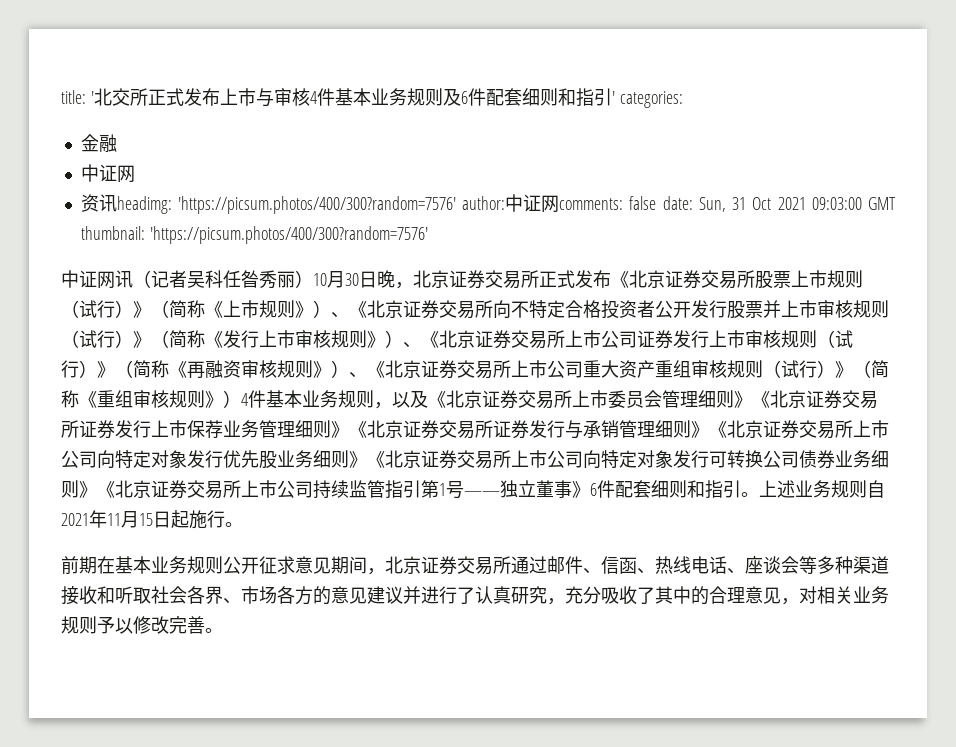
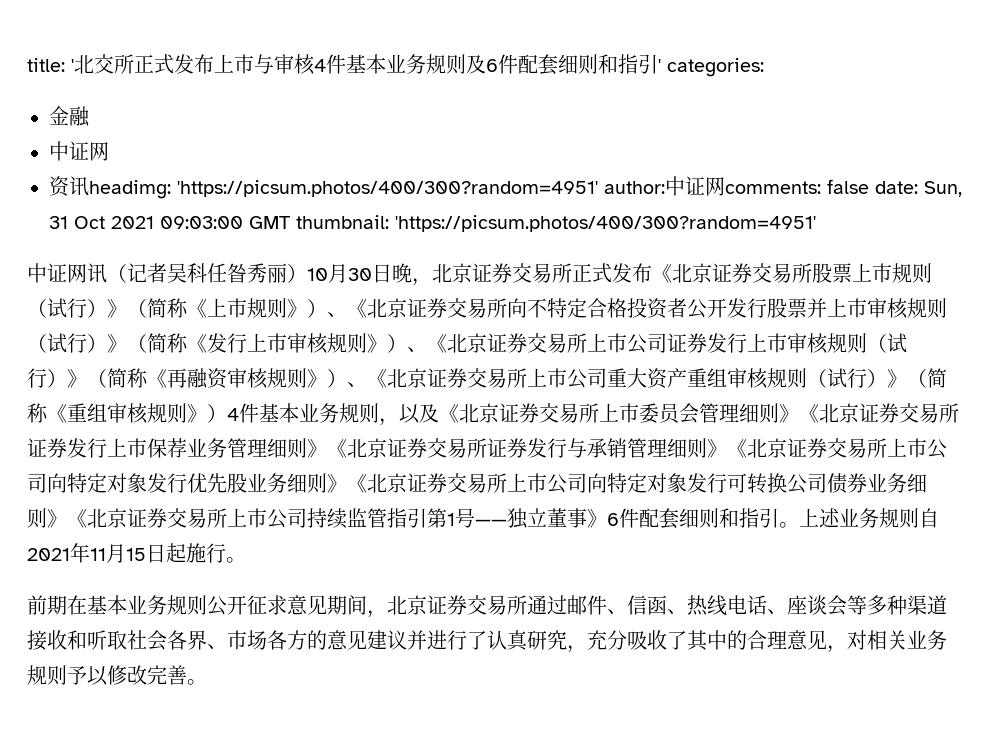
- 资讯headimg: 'https://picsum.photos/400/300?random=7576' author:中证网comments: false date: Sun, 31 Oct 2021 09:03:00 GMT thumbnail: 'https://picsum.photos/400/300?random=7576'
+ 资讯headimg: 'https://picsum.photos/400/300?random=4951' author:中证网comments: false date: Sun, 31 Oct 2021 09:03:00 GMT thumbnail: 'https://picsum.photos/400/300?random=4951'

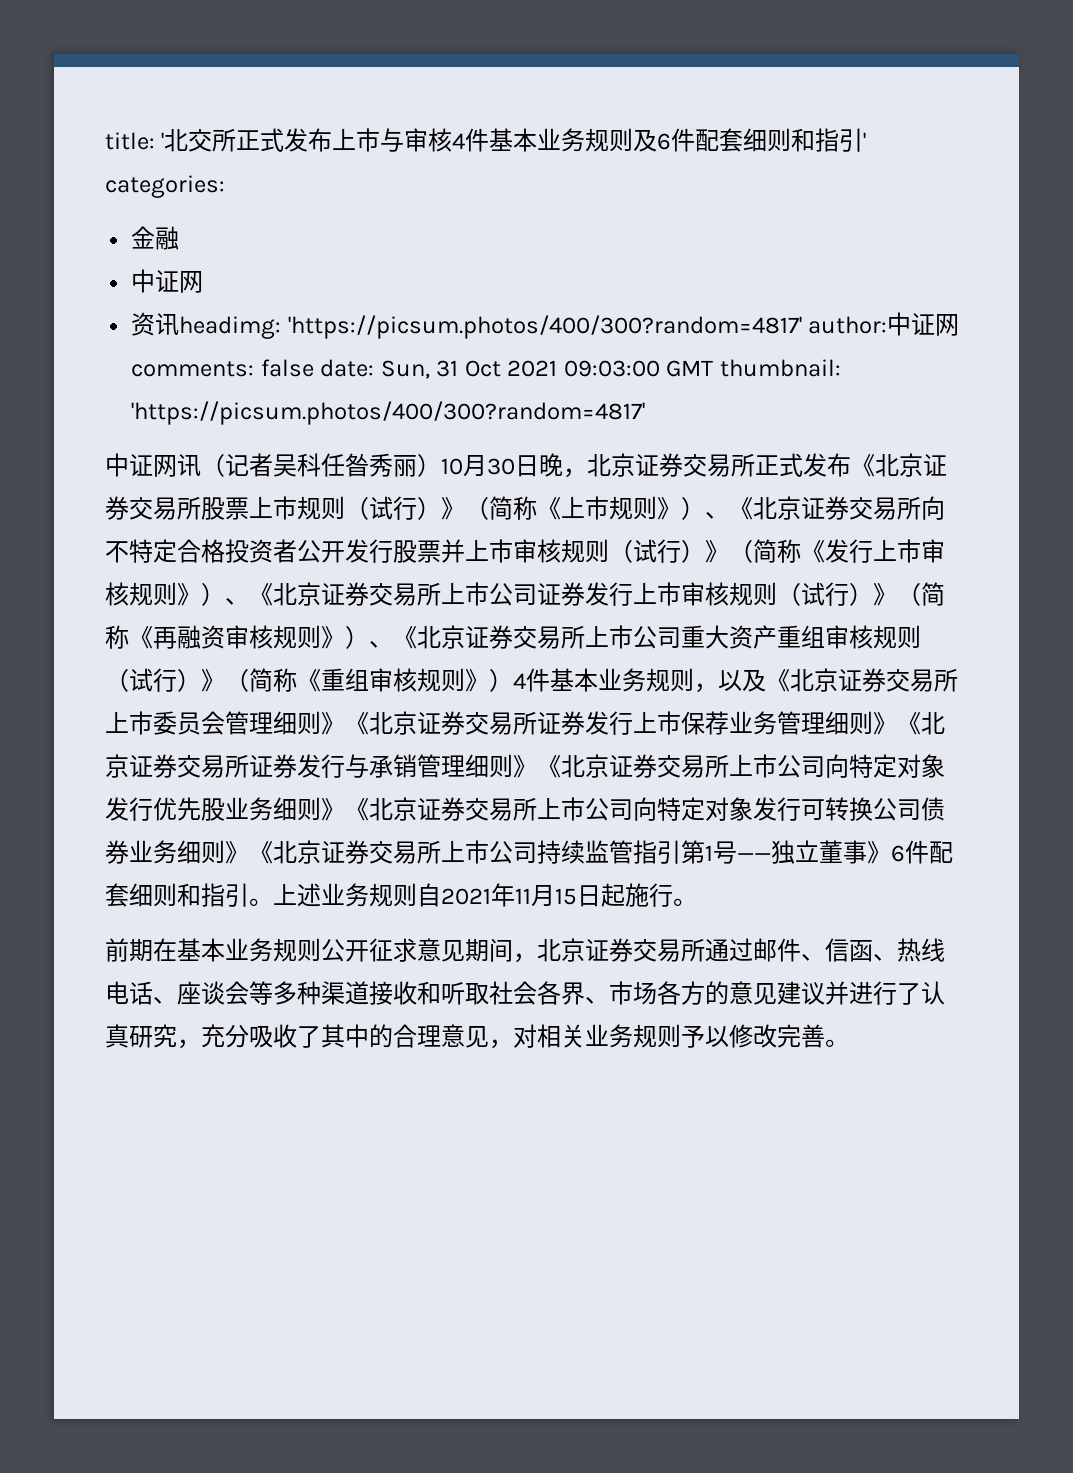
- 资讯headimg: 'https://picsum.photos/400/300?random=4951' author:中证网comments: false date: Sun, 31 Oct 2021 09:03:00 GMT thumbnail: 'https://picsum.photos/400/300?random=4951'
+ 资讯headimg: 'https://picsum.photos/400/300?random=4817' author:中证网comments: false date: Sun, 31 Oct 2021 09:03:00 GMT thumbnail: 'https://picsum.photos/400/300?random=4817'

